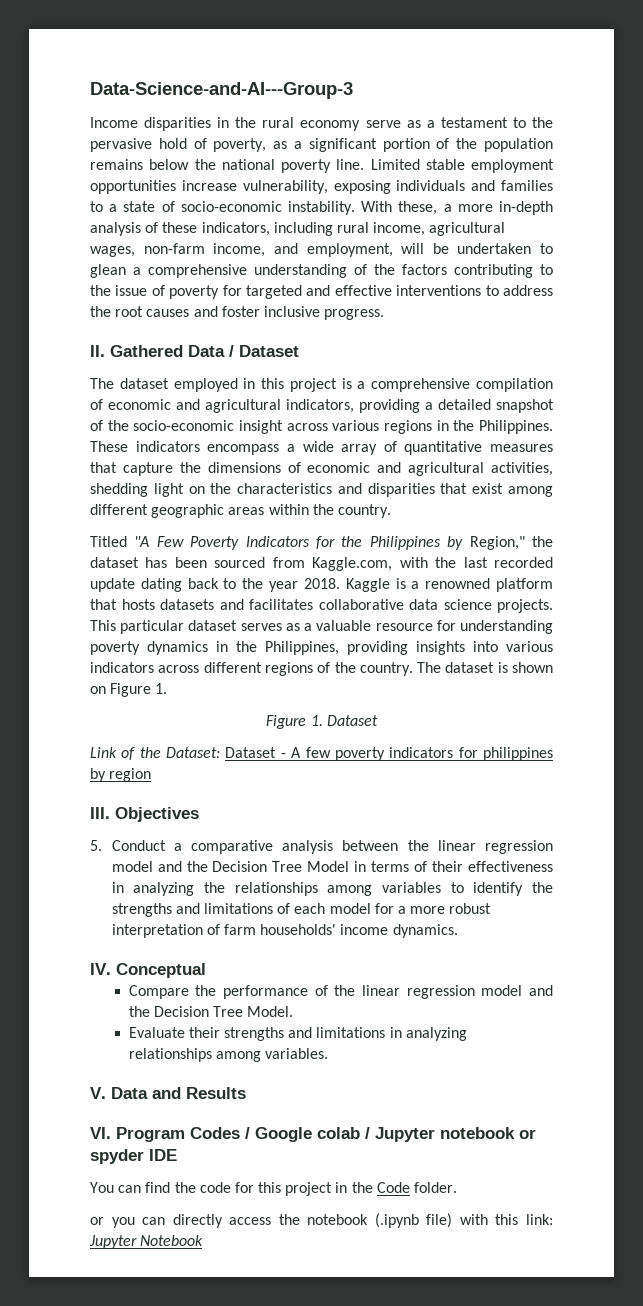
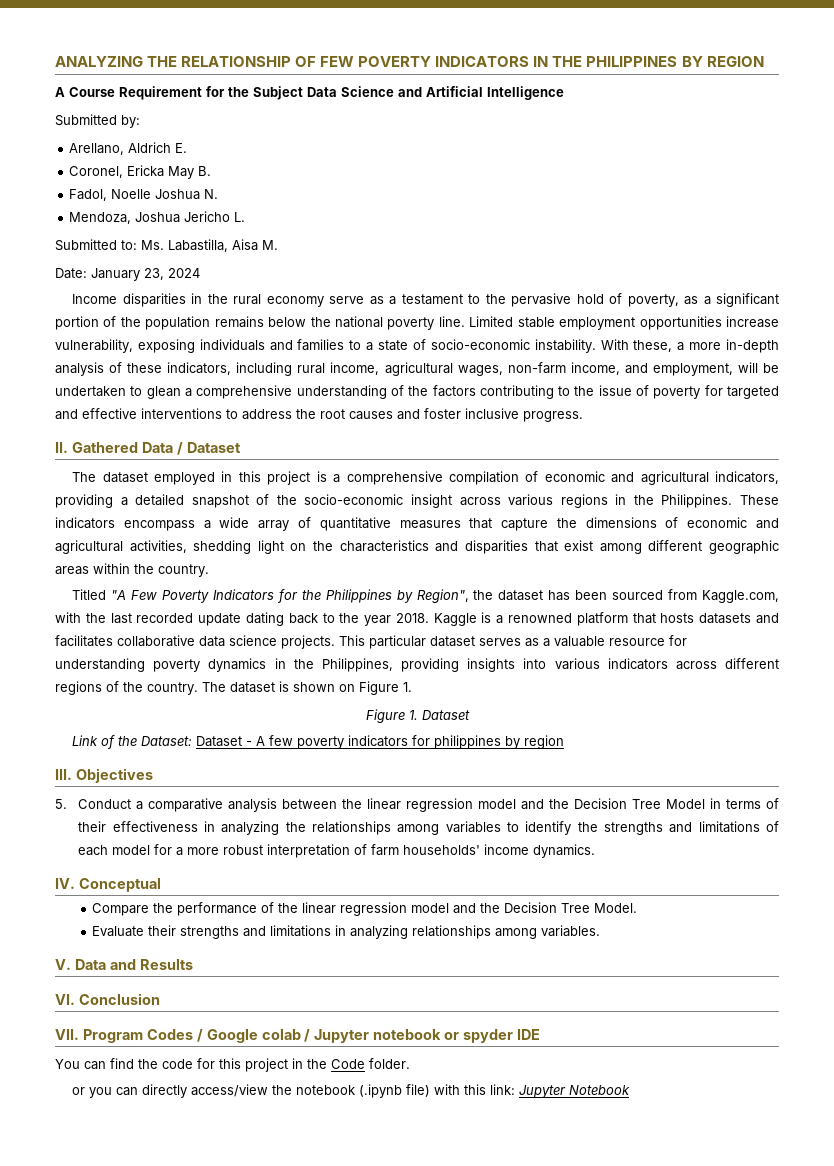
- Data-Science-and-AI---Group-3
+ ANALYZING THE RELATIONSHIP OF FEW POVERTY INDICATORS IN THE PHILIPPINES BY REGION
+ A Course Requirement for the Subject Data Science and Artificial Intelligence
+ Submitted by:
+ Arellano, Aldrich E.
+ Coronel, Ericka May B.
+ Fadol, Noelle Joshua N.
+ Mendoza, Joshua Jericho L.
+ Submitted to: Ms. Labastilla, Aisa M.
+ Date: January 23, 2024
- Titled "A Few Poverty Indicators for the Philippines by Region," the dataset has been sourced from Kaggle.com, with the last recorded update dating back to the year 2018.
+ Titled "A Few Poverty Indicators for the Philippines by Region", the dataset has been sourced from Kaggle.com, with the last recorded update dating back to the year 2018.
- VI. Program Codes / Google colab / Jupyter notebook or spyder IDE
+ VI. Conclusion
+ VII. Program Codes / Google colab / Jupyter notebook or spyder IDE
- or you can directly access the notebook (.ipynb file) with this link: Jupyter Notebook
+ or you can directly access/view the notebook (.ipynb file) with this link: Jupyter Notebook

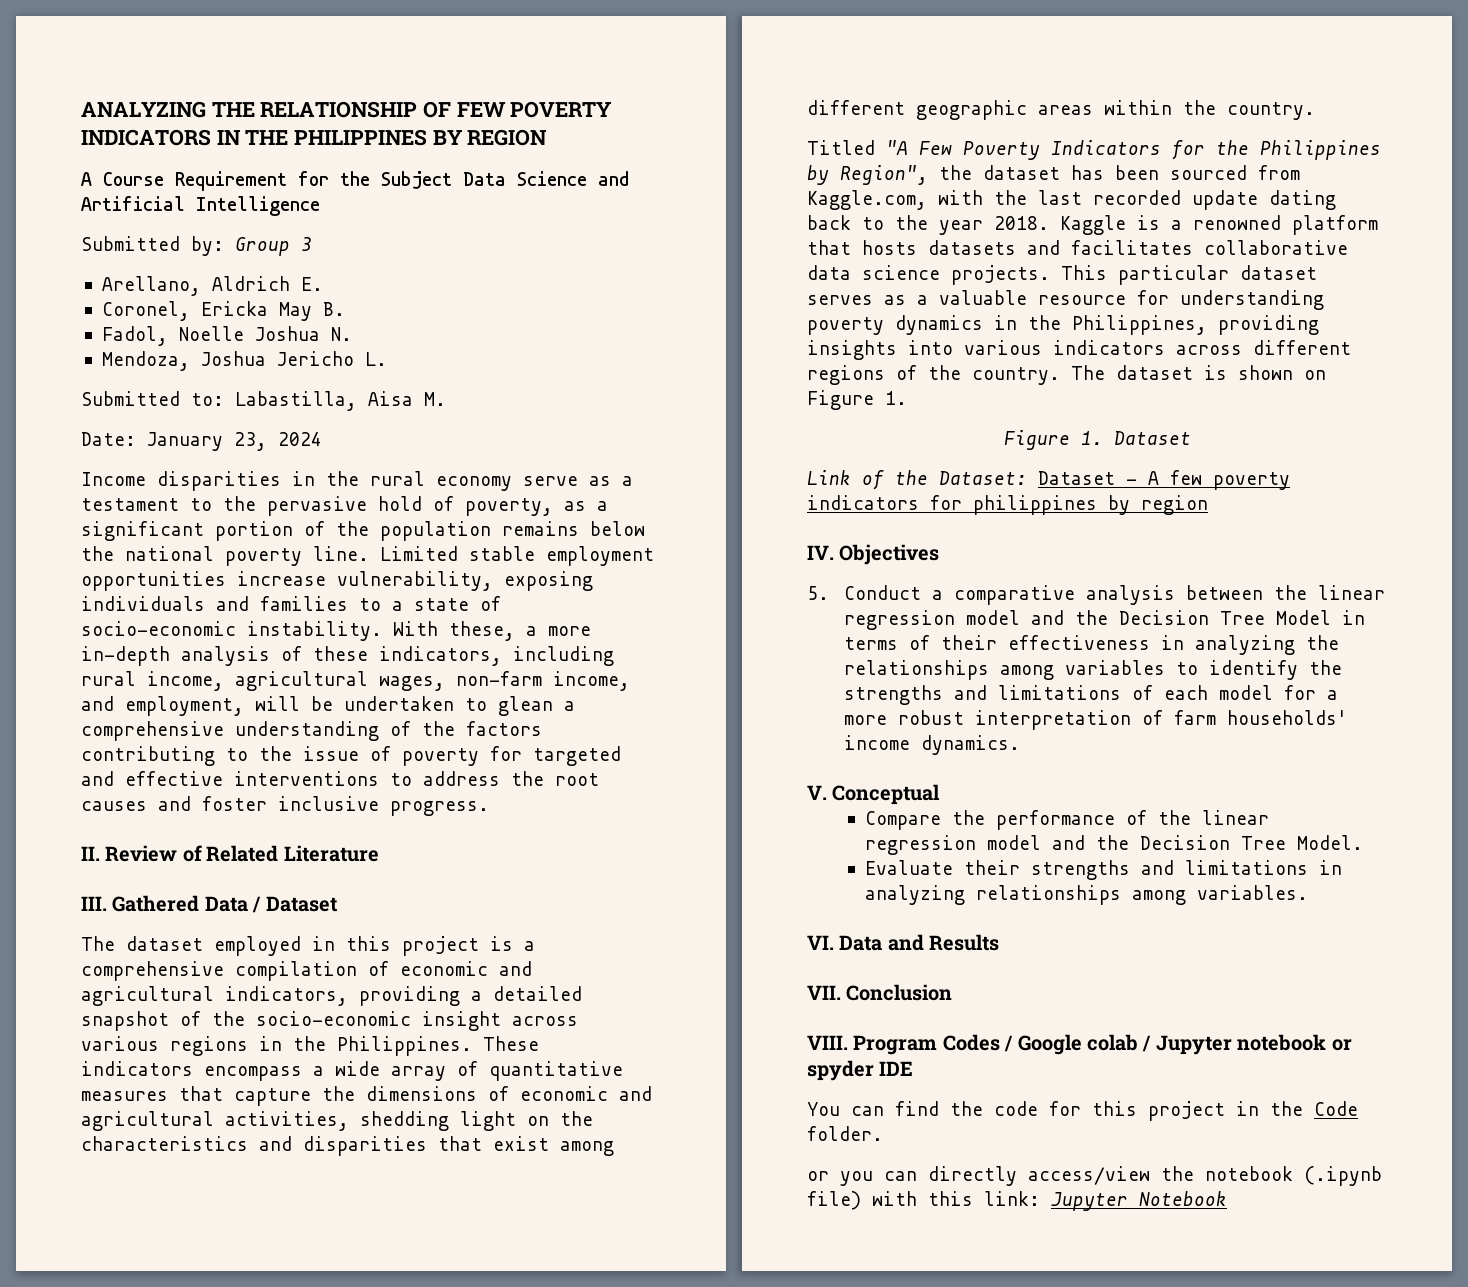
- Submitted by:
+ Submitted by: Group 3
- Submitted to: Ms. Labastilla, Aisa M.
+ Submitted to: Labastilla, Aisa M.
- II. Gathered Data / Dataset
+ II. Review of Related Literature
+ III. Gathered Data / Dataset
- III. Objectives
+ IV. Objectives
- IV. Conceptual
+ V. Conceptual
- V. Data and Results
+ VI. Data and Results
- VI. Conclusion
+ VII. Conclusion
- VII. Program Codes / Google colab / Jupyter notebook or spyder IDE
+ VIII. Program Codes / Google colab / Jupyter notebook or spyder IDE

